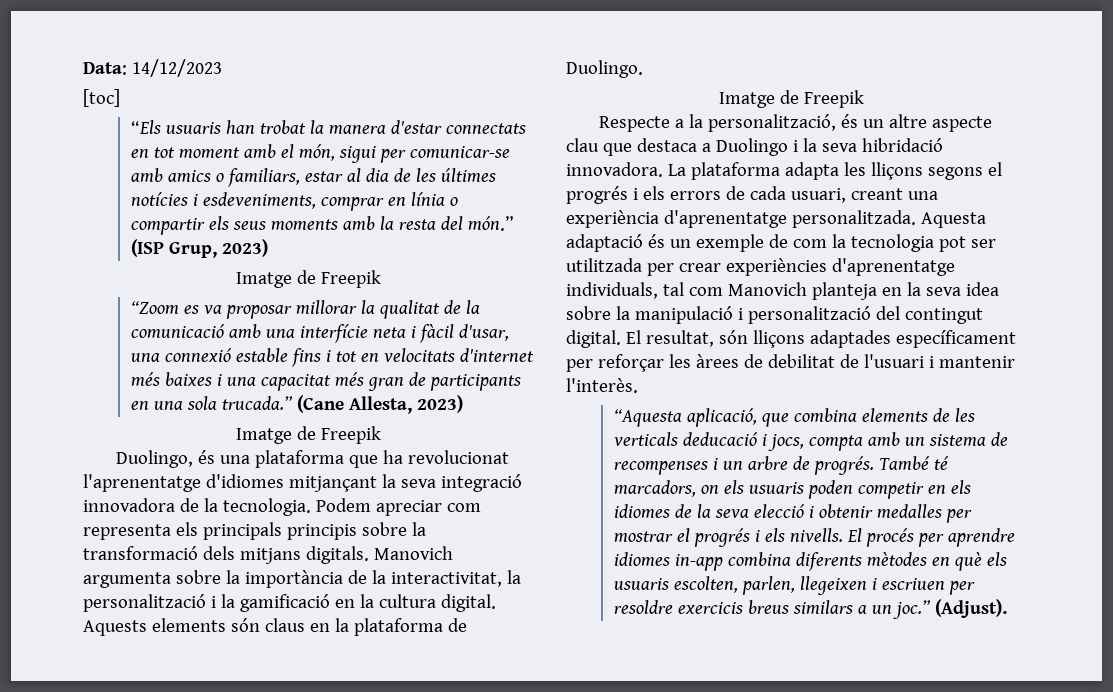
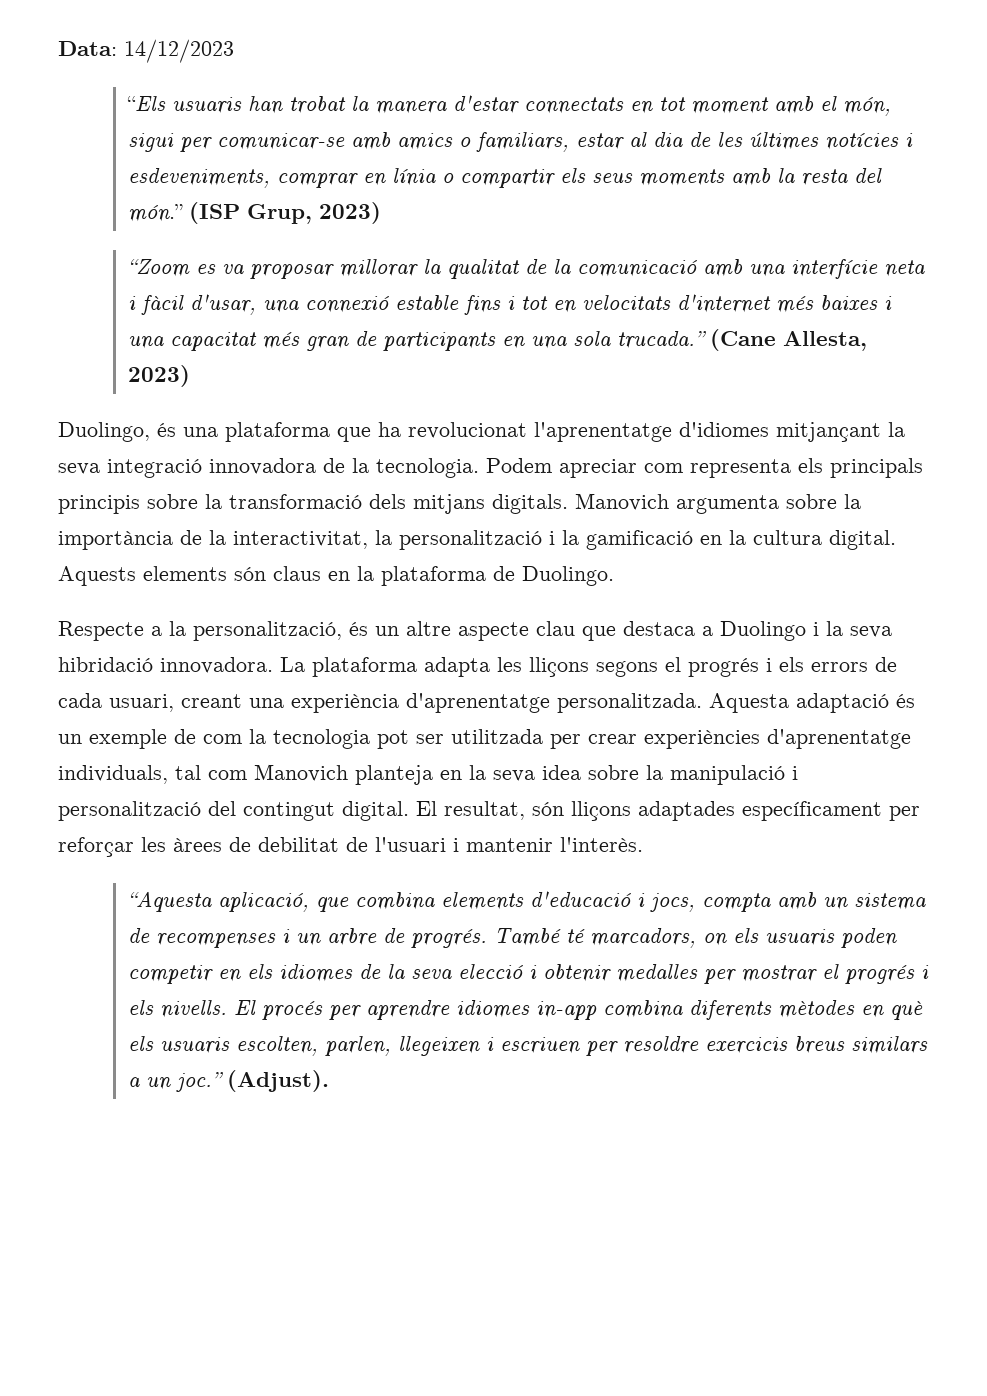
- [toc]
  (ISP Grup, 2023)
- Imatge de Freepik
  (Cane Allesta, 2023)
- Imatge de Freepik
  Aquests elements són claus en la plataforma de Duolingo.
- Imatge de Freepik
- “Aquesta aplicació, que combina elements de les verticals deducació i jocs, compta amb un sistema de recompenses i un arbre de progrés.
+ “Aquesta aplicació, que combina elements d'educació i jocs, compta amb un sistema de recompenses i un arbre de progrés.

